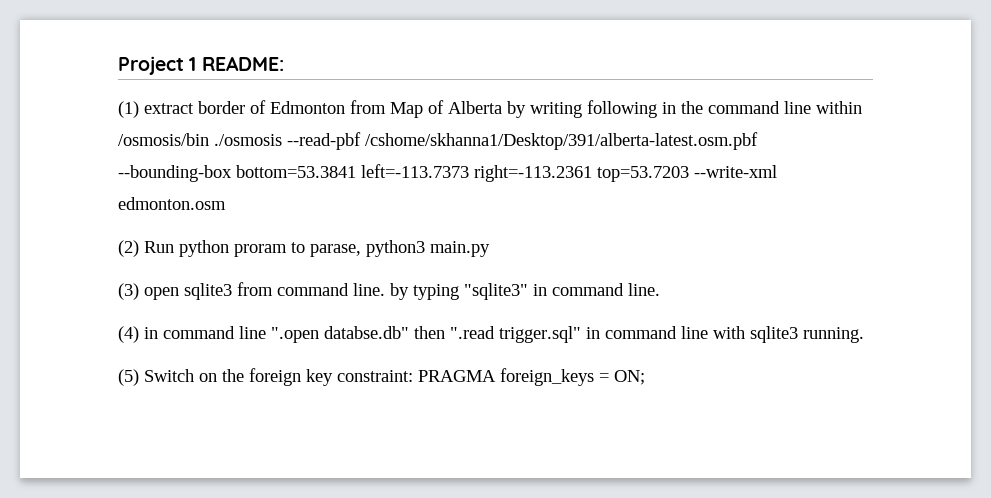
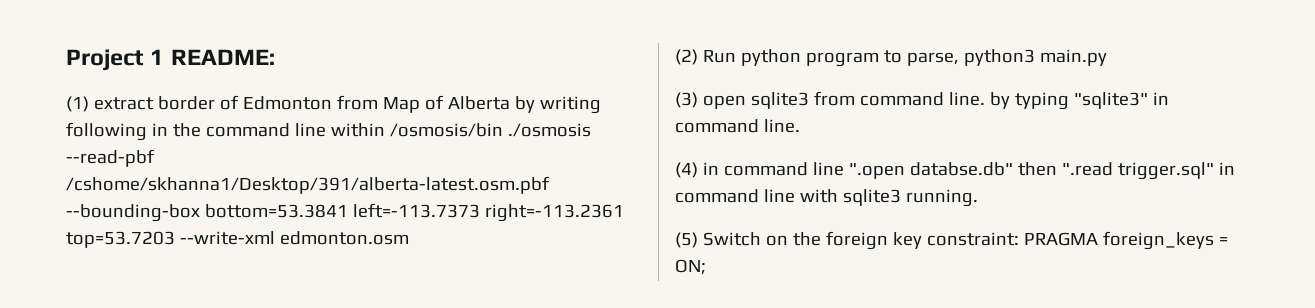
- (2) Run python proram to parase, python3 main.py
+ (2) Run python program to parse, python3 main.py

